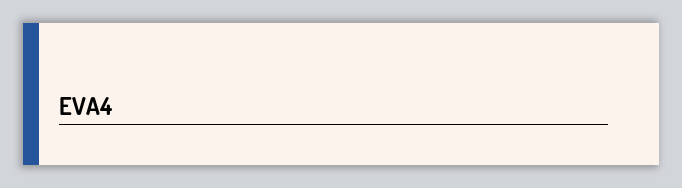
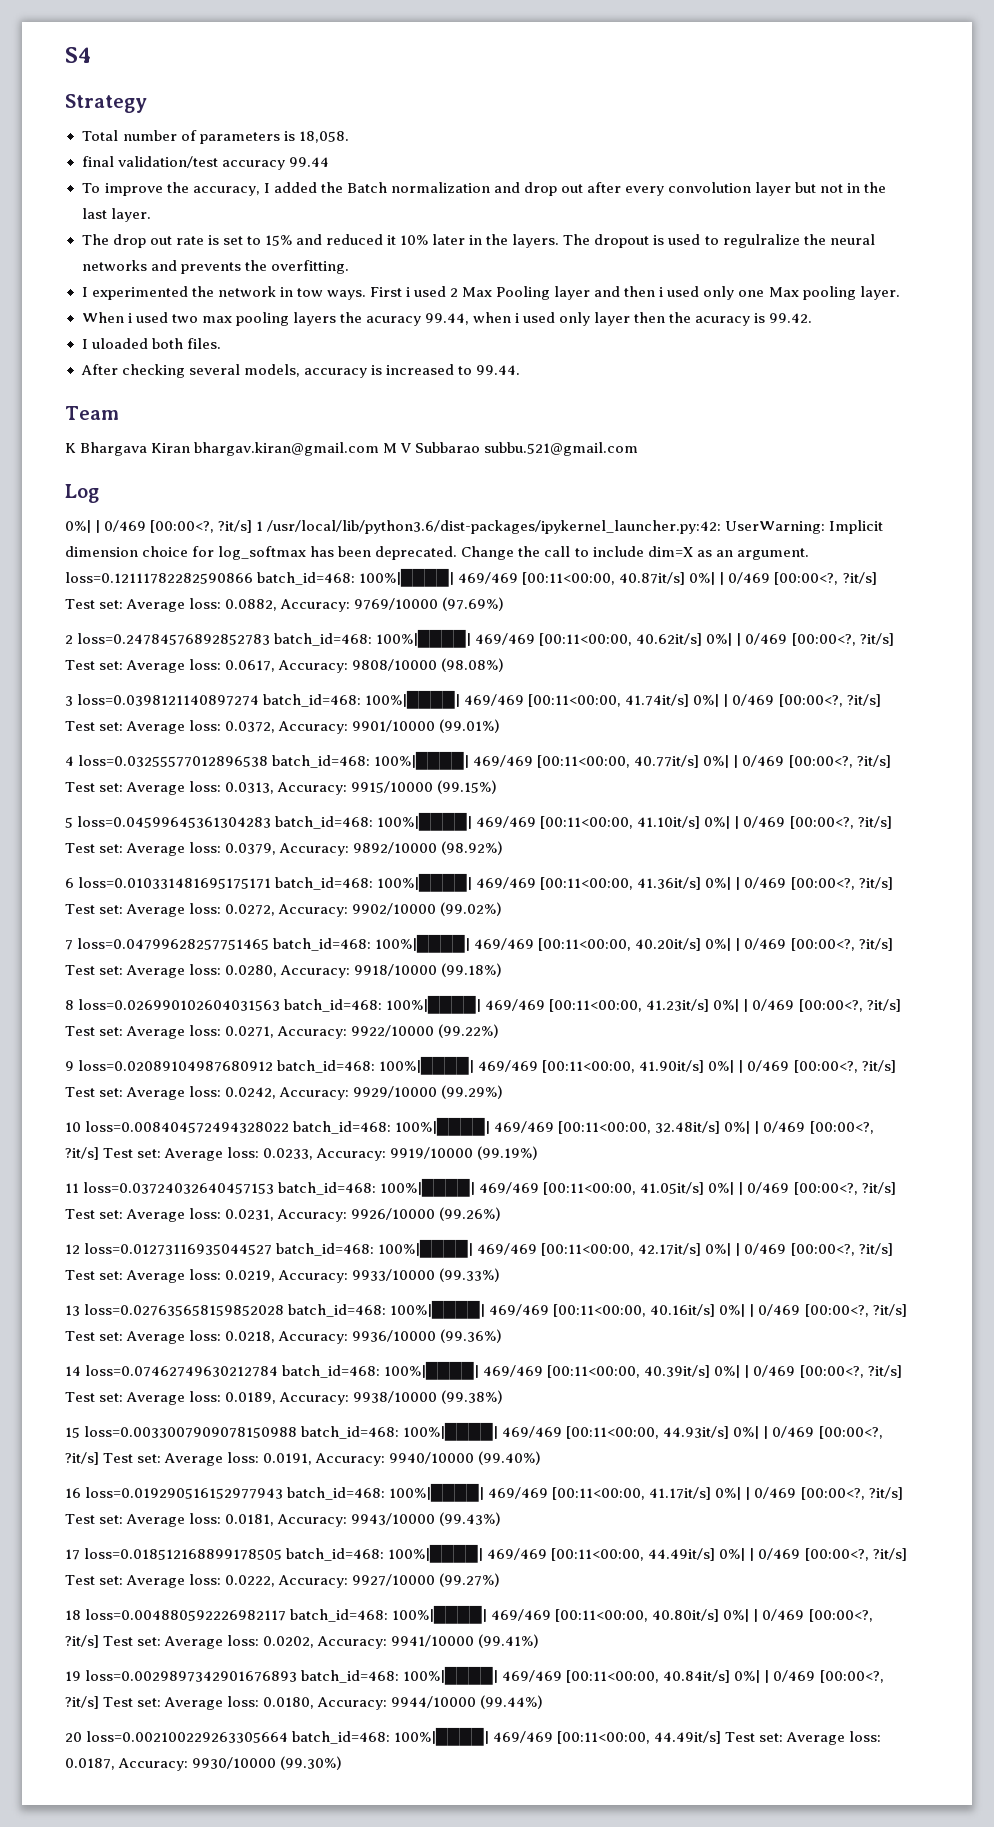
- EVA4
+ S4
+ Strategy
+ Total number of parameters is 18,058.
+ final validation/test accuracy 99.44
+ To improve the accuracy, I added the Batch normalization and drop out after every convolution layer but not in the last layer.
+ The drop out rate is set to 15% and reduced it 10% later in the layers. The dropout is used to regulralize the neural networks and prevents the overfitting.
+ I experimented the network in tow ways. First i used 2 Max Pooling layer and then i used only one Max pooling layer.
+ When i used two max pooling layers the acuracy 99.44, when i used only layer then the acuracy is 99.42.
+ I uloaded both files.
+ After checking several models, accuracy is increased to 99.44.
+ Team
+ K Bhargava Kiran bhargav.kiran@gmail.com M V Subbarao subbu.521@gmail.com
+ Log
+ 0%| | 0/469 [00:00<?, ?it/s] 1 /usr/local/lib/python3.6/dist-packages/ipykernel_launcher.py:42: UserWarning: Implicit dimension choice for log_softmax has been deprecated. Change the call to include dim=X as an argument. loss=0.12111782282590866 batch_id=468: 100%|████| 469/469 [00:11<00:00, 40.87it/s] 0%| | 0/469 [00:00<?, ?it/s] Test set: Average loss: 0.0882, Accuracy: 9769/10000 (97.69%)
+ 2 loss=0.24784576892852783 batch_id=468: 100%|████| 469/469 [00:11<00:00, 40.62it/s] 0%| | 0/469 [00:00<?, ?it/s] Test set: Average loss: 0.0617, Accuracy: 9808/10000 (98.08%)
+ 3 loss=0.0398121140897274 batch_id=468: 100%|████| 469/469 [00:11<00:00, 41.74it/s] 0%| | 0/469 [00:00<?, ?it/s] Test set: Average loss: 0.0372, Accuracy: 9901/10000 (99.01%)
+ 4 loss=0.03255577012896538 batch_id=468: 100%|████| 469/469 [00:11<00:00, 40.77it/s] 0%| | 0/469 [00:00<?, ?it/s] Test set: Average loss: 0.0313, Accuracy: 9915/10000 (99.15%)
+ 5 loss=0.04599645361304283 batch_id=468: 100%|████| 469/469 [00:11<00:00, 41.10it/s] 0%| | 0/469 [00:00<?, ?it/s] Test set: Average loss: 0.0379, Accuracy: 9892/10000 (98.92%)
+ 6 loss=0.010331481695175171 batch_id=468: 100%|████| 469/469 [00:11<00:00, 41.36it/s] 0%| | 0/469 [00:00<?, ?it/s] Test set: Average loss: 0.0272, Accuracy: 9902/10000 (99.02%)
+ 7 loss=0.04799628257751465 batch_id=468: 100%|████| 469/469 [00:11<00:00, 40.20it/s] 0%| | 0/469 [00:00<?, ?it/s] Test set: Average loss: 0.0280, Accuracy: 9918/10000 (99.18%)
+ 8 loss=0.026990102604031563 batch_id=468: 100%|████| 469/469 [00:11<00:00, 41.23it/s] 0%| | 0/469 [00:00<?, ?it/s] Test set: Average loss: 0.0271, Accuracy: 9922/10000 (99.22%)
+ 9 loss=0.02089104987680912 batch_id=468: 100%|████| 469/469 [00:11<00:00, 41.90it/s] 0%| | 0/469 [00:00<?, ?it/s] Test set: Average loss: 0.0242, Accuracy: 9929/10000 (99.29%)
+ 10 loss=0.008404572494328022 batch_id=468: 100%|████| 469/469 [00:11<00:00, 32.48it/s] 0%| | 0/469 [00:00<?, ?it/s] Test set: Average loss: 0.0233, Accuracy: 9919/10000 (99.19%)
+ 11 loss=0.03724032640457153 batch_id=468: 100%|████| 469/469 [00:11<00:00, 41.05it/s] 0%| | 0/469 [00:00<?, ?it/s] Test set: Average loss: 0.0231, Accuracy: 9926/10000 (99.26%)
+ 12 loss=0.01273116935044527 batch_id=468: 100%|████| 469/469 [00:11<00:00, 42.17it/s] 0%| | 0/469 [00:00<?, ?it/s] Test set: Average loss: 0.0219, Accuracy: 9933/10000 (99.33%)
+ 13 loss=0.027635658159852028 batch_id=468: 100%|████| 469/469 [00:11<00:00, 40.16it/s] 0%| | 0/469 [00:00<?, ?it/s] Test set: Average loss: 0.0218, Accuracy: 9936/10000 (99.36%)
+ 14 loss=0.07462749630212784 batch_id=468: 100%|████| 469/469 [00:11<00:00, 40.39it/s] 0%| | 0/469 [00:00<?, ?it/s] Test set: Average loss: 0.0189, Accuracy: 9938/10000 (99.38%)
+ 15 loss=0.0033007909078150988 batch_id=468: 100%|████| 469/469 [00:11<00:00, 44.93it/s] 0%| | 0/469 [00:00<?, ?it/s] Test set: Average loss: 0.0191, Accuracy: 9940/10000 (99.40%)
+ 16 loss=0.019290516152977943 batch_id=468: 100%|████| 469/469 [00:11<00:00, 41.17it/s] 0%| | 0/469 [00:00<?, ?it/s] Test set: Average loss: 0.0181, Accuracy: 9943/10000 (99.43%)
+ 17 loss=0.018512168899178505 batch_id=468: 100%|████| 469/469 [00:11<00:00, 44.49it/s] 0%| | 0/469 [00:00<?, ?it/s] Test set: Average loss: 0.0222, Accuracy: 9927/10000 (99.27%)
+ 18 loss=0.004880592226982117 batch_id=468: 100%|████| 469/469 [00:11<00:00, 40.80it/s] 0%| | 0/469 [00:00<?, ?it/s] Test set: Average loss: 0.0202, Accuracy: 9941/10000 (99.41%)
+ 19 loss=0.0029897342901676893 batch_id=468: 100%|████| 469/469 [00:11<00:00, 40.84it/s] 0%| | 0/469 [00:00<?, ?it/s] Test set: Average loss: 0.0180, Accuracy: 9944/10000 (99.44%)
+ 20 loss=0.002100229263305664 batch_id=468: 100%|████| 469/469 [00:11<00:00, 44.49it/s] Test set: Average loss: 0.0187, Accuracy: 9930/10000 (99.30%)

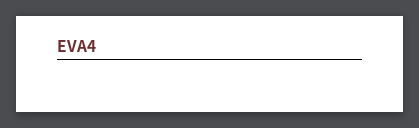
- S4
- Strategy
- Total number of parameters is 18,058.
- final validation/test accuracy 99.44
- To improve the accuracy, I added the Batch normalization and drop out after every convolution layer but not in the last layer.
- The drop out rate is set to 15% and reduced it 10% later in the layers. The dropout is used to regulralize the neural networks and prevents the overfitting.
- I experimented the network in tow ways. First i used 2 Max Pooling layer and then i used only one Max pooling layer.
- When i used two max pooling layers the acuracy 99.44, when i used only layer then the acuracy is 99.42.
- I uloaded both files.
- After checking several models, accuracy is increased to 99.44.
- Team
- K Bhargava Kiran bhargav.kiran@gmail.com M V Subbarao subbu.521@gmail.com
- Log
- 0%| | 0/469 [00:00<?, ?it/s] 1 /usr/local/lib/python3.6/dist-packages/ipykernel_launcher.py:42: UserWarning: Implicit dimension choice for log_softmax has been deprecated. Change the call to include dim=X as an argument. loss=0.12111782282590866 batch_id=468: 100%|████| 469/469 [00:11<00:00, 40.87it/s] 0%| | 0/469 [00:00<?, ?it/s] Test set: Average loss: 0.0882, Accuracy: 9769/10000 (97.69%)
- 2 loss=0.24784576892852783 batch_id=468: 100%|████| 469/469 [00:11<00:00, 40.62it/s] 0%| | 0/469 [00:00<?, ?it/s] Test set: Average loss: 0.0617, Accuracy: 9808/10000 (98.08%)
- 3 loss=0.0398121140897274 batch_id=468: 100%|████| 469/469 [00:11<00:00, 41.74it/s] 0%| | 0/469 [00:00<?, ?it/s] Test set: Average loss: 0.0372, Accuracy: 9901/10000 (99.01%)
- 4 loss=0.03255577012896538 batch_id=468: 100%|████| 469/469 [00:11<00:00, 40.77it/s] 0%| | 0/469 [00:00<?, ?it/s] Test set: Average loss: 0.0313, Accuracy: 9915/10000 (99.15%)
- 5 loss=0.04599645361304283 batch_id=468: 100%|████| 469/469 [00:11<00:00, 41.10it/s] 0%| | 0/469 [00:00<?, ?it/s] Test set: Average loss: 0.0379, Accuracy: 9892/10000 (98.92%)
- 6 loss=0.010331481695175171 batch_id=468: 100%|████| 469/469 [00:11<00:00, 41.36it/s] 0%| | 0/469 [00:00<?, ?it/s] Test set: Average loss: 0.0272, Accuracy: 9902/10000 (99.02%)
- 7 loss=0.04799628257751465 batch_id=468: 100%|████| 469/469 [00:11<00:00, 40.20it/s] 0%| | 0/469 [00:00<?, ?it/s] Test set: Average loss: 0.0280, Accuracy: 9918/10000 (99.18%)
- 8 loss=0.026990102604031563 batch_id=468: 100%|████| 469/469 [00:11<00:00, 41.23it/s] 0%| | 0/469 [00:00<?, ?it/s] Test set: Average loss: 0.0271, Accuracy: 9922/10000 (99.22%)
- 9 loss=0.02089104987680912 batch_id=468: 100%|████| 469/469 [00:11<00:00, 41.90it/s] 0%| | 0/469 [00:00<?, ?it/s] Test set: Average loss: 0.0242, Accuracy: 9929/10000 (99.29%)
- 10 loss=0.008404572494328022 batch_id=468: 100%|████| 469/469 [00:11<00:00, 32.48it/s] 0%| | 0/469 [00:00<?, ?it/s] Test set: Average loss: 0.0233, Accuracy: 9919/10000 (99.19%)
- 11 loss=0.03724032640457153 batch_id=468: 100%|████| 469/469 [00:11<00:00, 41.05it/s] 0%| | 0/469 [00:00<?, ?it/s] Test set: Average loss: 0.0231, Accuracy: 9926/10000 (99.26%)
- 12 loss=0.01273116935044527 batch_id=468: 100%|████| 469/469 [00:11<00:00, 42.17it/s] 0%| | 0/469 [00:00<?, ?it/s] Test set: Average loss: 0.0219, Accuracy: 9933/10000 (99.33%)
- 13 loss=0.027635658159852028 batch_id=468: 100%|████| 469/469 [00:11<00:00, 40.16it/s] 0%| | 0/469 [00:00<?, ?it/s] Test set: Average loss: 0.0218, Accuracy: 9936/10000 (99.36%)
- 14 loss=0.07462749630212784 batch_id=468: 100%|████| 469/469 [00:11<00:00, 40.39it/s] 0%| | 0/469 [00:00<?, ?it/s] Test set: Average loss: 0.0189, Accuracy: 9938/10000 (99.38%)
- 15 loss=0.0033007909078150988 batch_id=468: 100%|████| 469/469 [00:11<00:00, 44.93it/s] 0%| | 0/469 [00:00<?, ?it/s] Test set: Average loss: 0.0191, Accuracy: 9940/10000 (99.40%)
- 16 loss=0.019290516152977943 batch_id=468: 100%|████| 469/469 [00:11<00:00, 41.17it/s] 0%| | 0/469 [00:00<?, ?it/s] Test set: Average loss: 0.0181, Accuracy: 9943/10000 (99.43%)
- 17 loss=0.018512168899178505 batch_id=468: 100%|████| 469/469 [00:11<00:00, 44.49it/s] 0%| | 0/469 [00:00<?, ?it/s] Test set: Average loss: 0.0222, Accuracy: 9927/10000 (99.27%)
- 18 loss=0.004880592226982117 batch_id=468: 100%|████| 469/469 [00:11<00:00, 40.80it/s] 0%| | 0/469 [00:00<?, ?it/s] Test set: Average loss: 0.0202, Accuracy: 9941/10000 (99.41%)
- 19 loss=0.0029897342901676893 batch_id=468: 100%|████| 469/469 [00:11<00:00, 40.84it/s] 0%| | 0/469 [00:00<?, ?it/s] Test set: Average loss: 0.0180, Accuracy: 9944/10000 (99.44%)
- 20 loss=0.002100229263305664 batch_id=468: 100%|████| 469/469 [00:11<00:00, 44.49it/s] Test set: Average loss: 0.0187, Accuracy: 9930/10000 (99.30%)
+ EVA4

